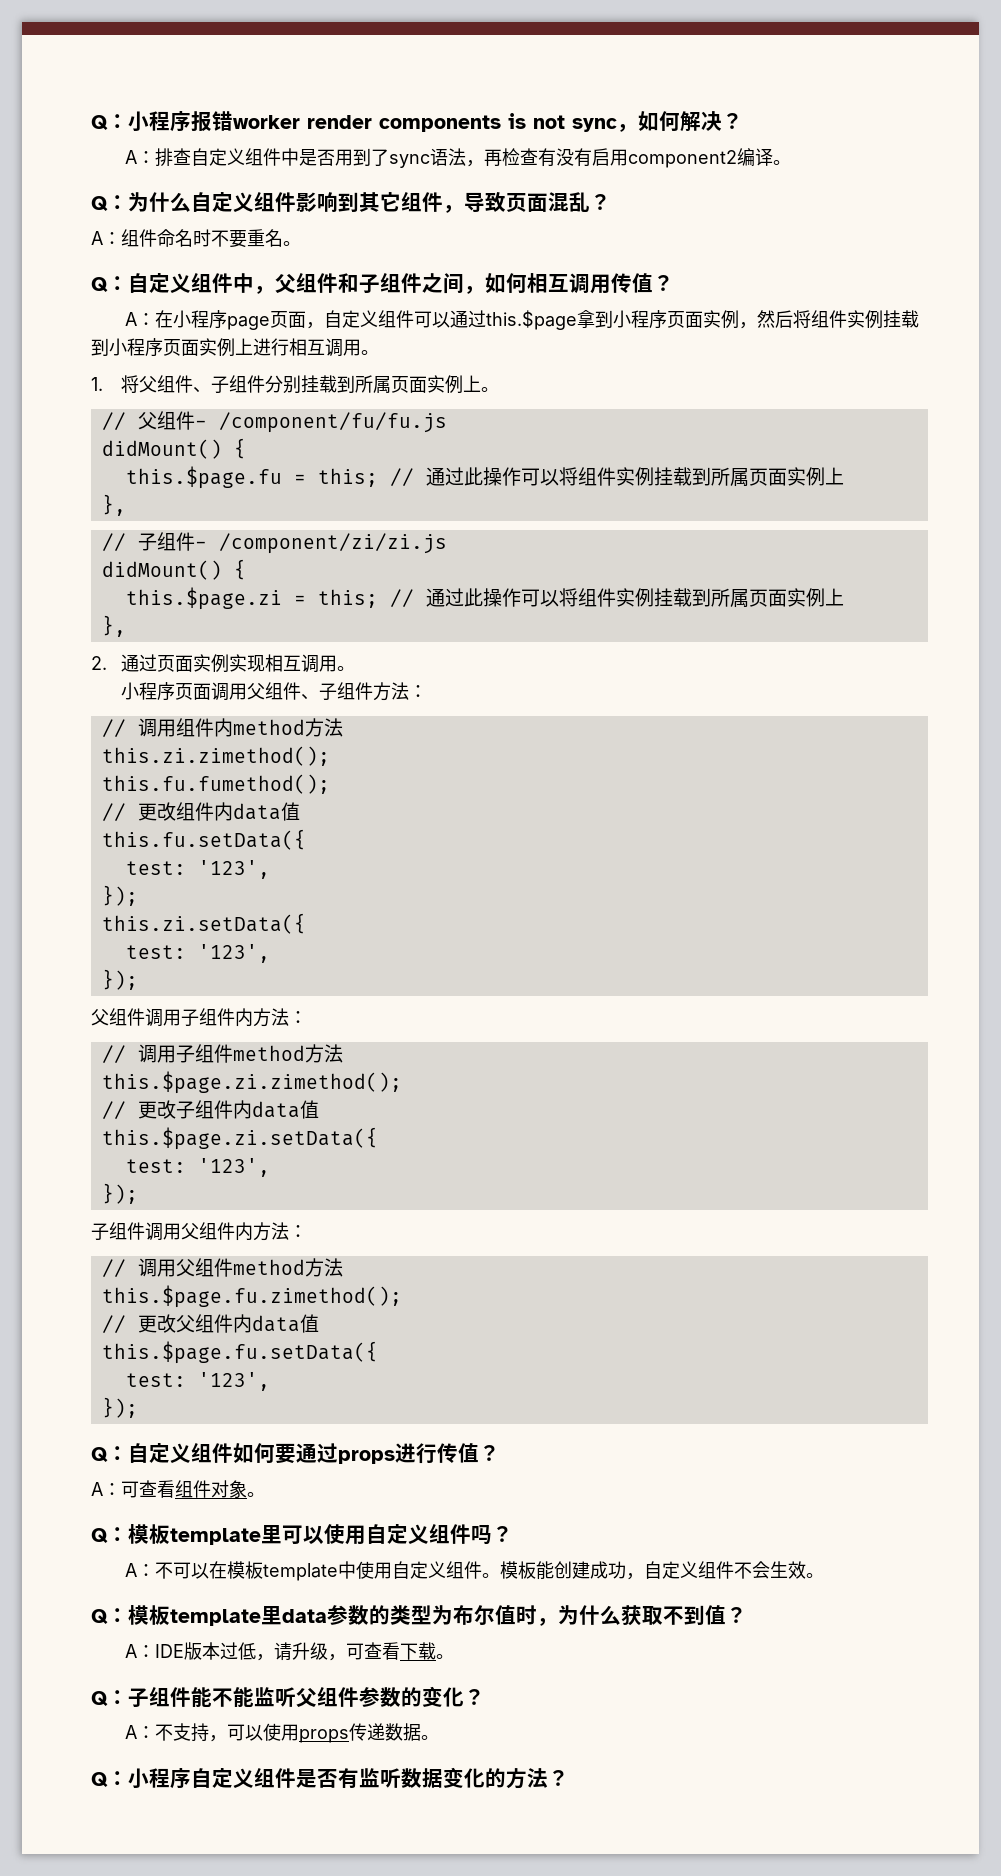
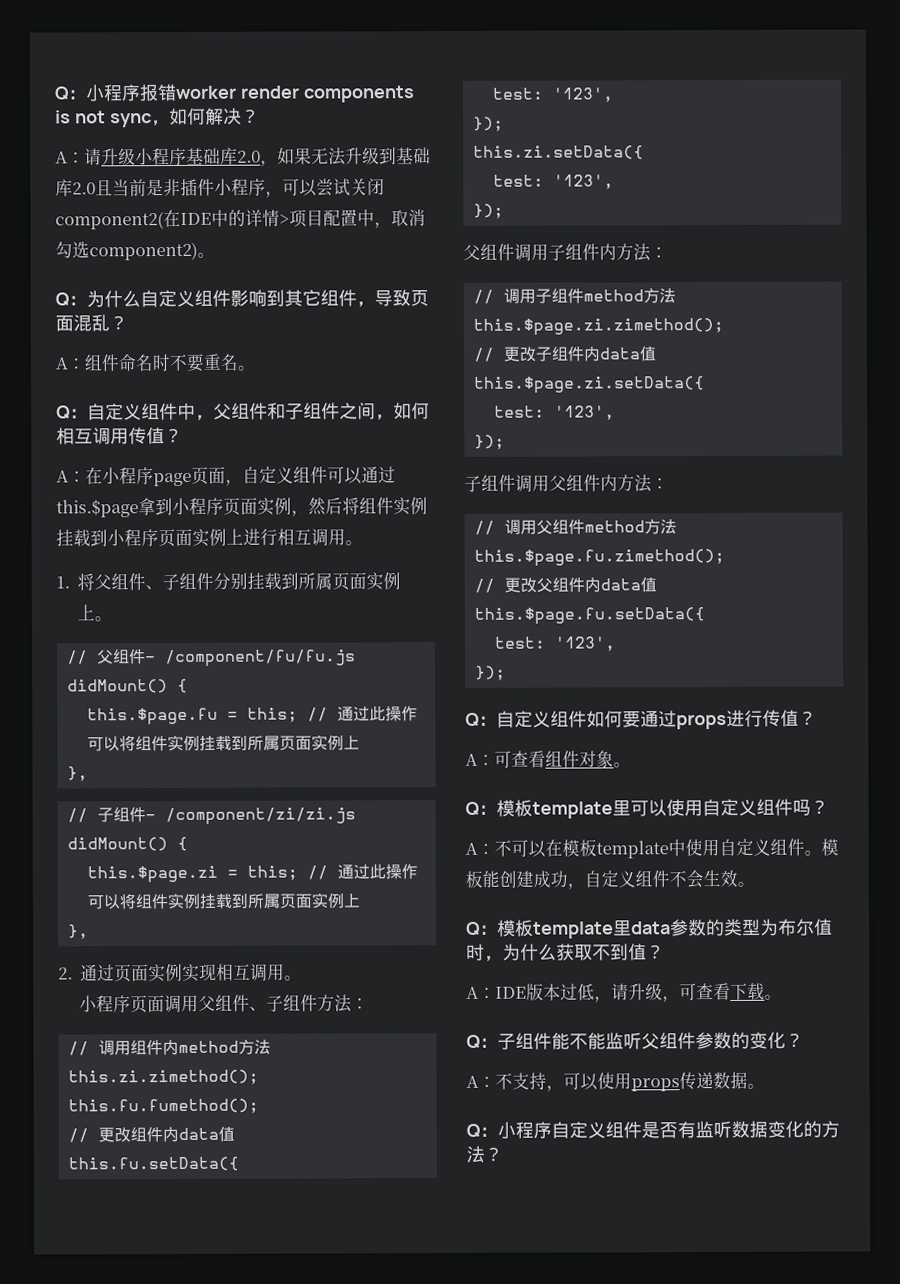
- A：排查自定义组件中是否用到了sync语法，再检查有没有启用component2编译。
+ A：请升级小程序基础库2.0，如果无法升级到基础库2.0且当前是非插件小程序，可以尝试关闭component2(在IDE中的详情>项目配置中，取消勾选component2)。

